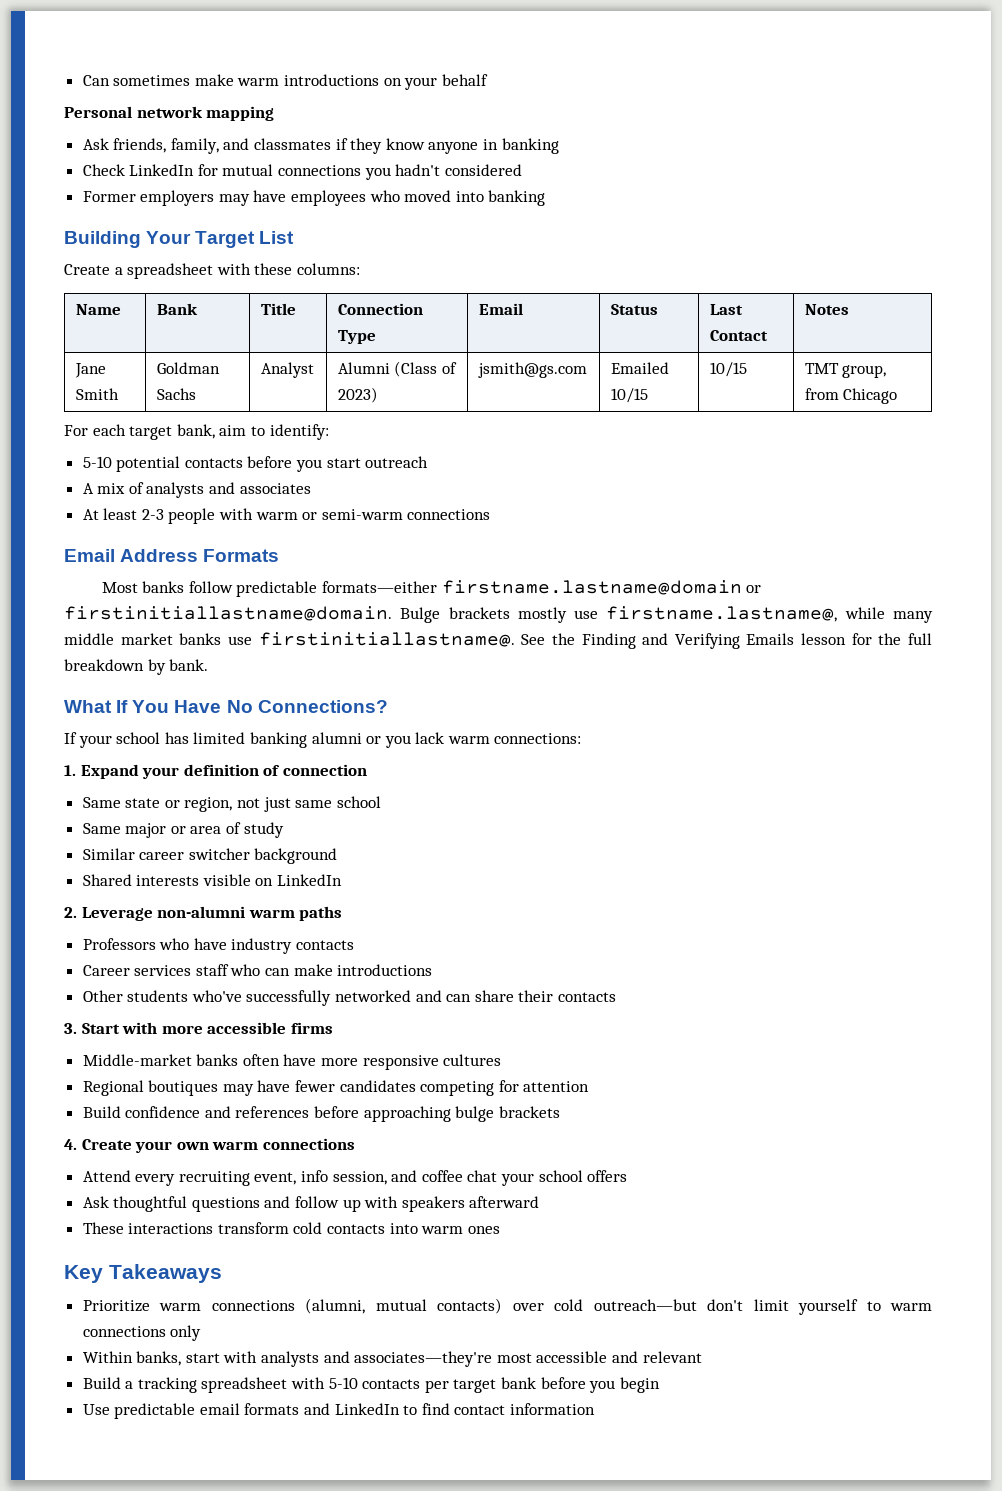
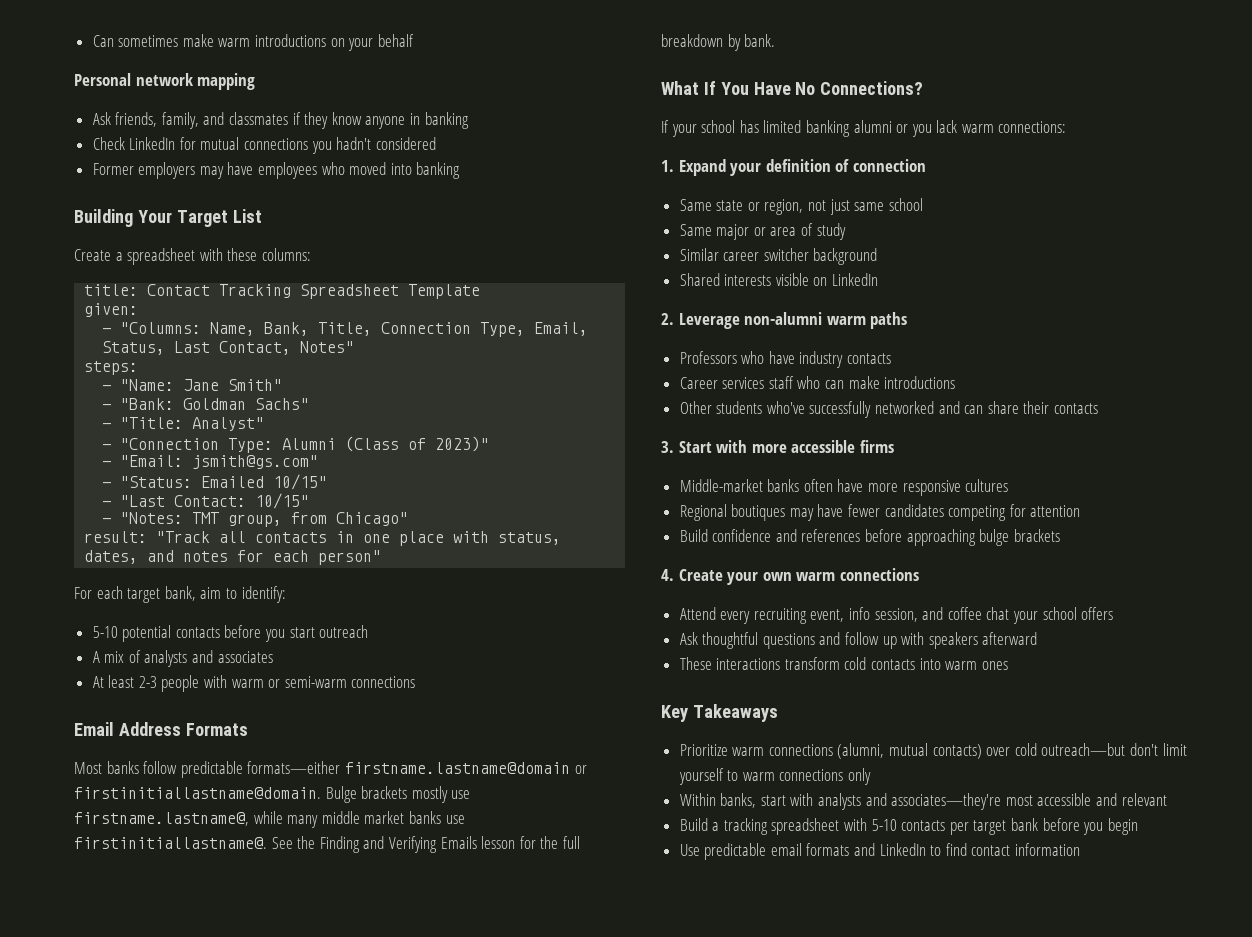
- Name | Bank | Title | Connection Type | Email | Status | Last Contact | Notes
- Jane Smith | Goldman Sachs | Analyst | Alumni (Class of 2023) | jsmith@gs.com | Emailed 10/15 | 10/15 | TMT group, from Chicago
+ title: Contact Tracking Spreadsheet Template
+ given:
+ - "Columns: Name, Bank, Title, Connection Type, Email, Status, Last Contact, Notes"
+ steps:
+ - "Name: Jane Smith"
+ - "Bank: Goldman Sachs"
+ - "Title: Analyst"
+ - "Connection Type: Alumni (Class of 2023)"
+ - "Email: jsmith@gs.com"
+ - "Status: Emailed 10/15"
+ - "Last Contact: 10/15"
+ - "Notes: TMT group, from Chicago"
+ result: "Track all contacts in one place with status, dates, and notes for each person"

